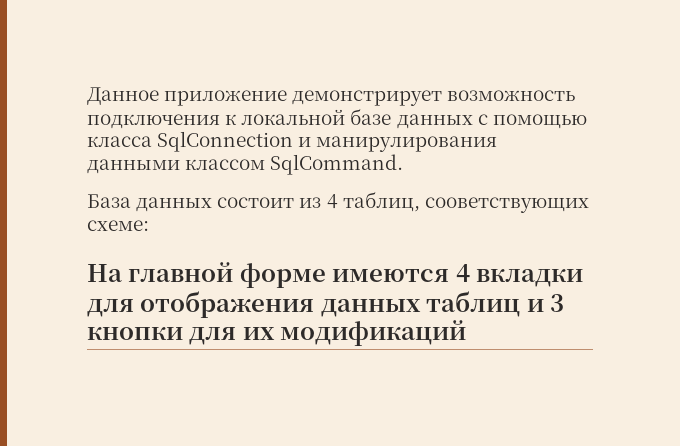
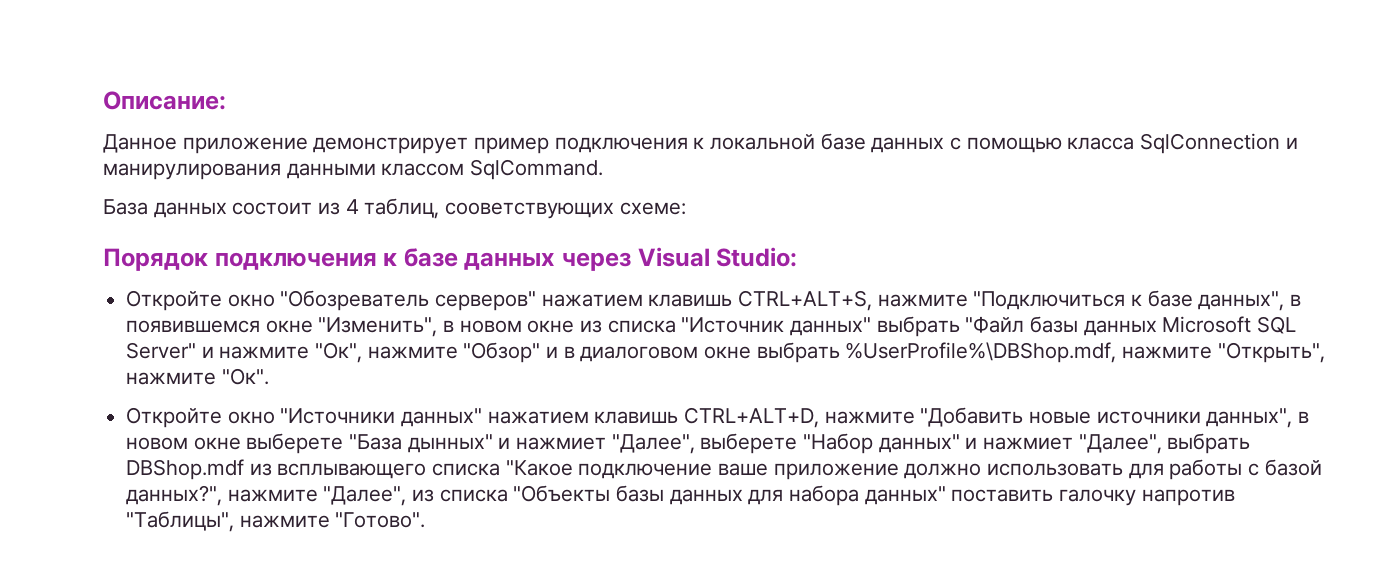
+ Описание:
- Данное приложение демонстрирует возможность подключения к локальной базе данных с помощью класса SqlConnection и манирулирования данными классом SqlCommand.
+ Данное приложение демонстрирует пример подключения к локальной базе данных с помощью класса SqlConnection и манирулирования данными классом SqlCommand.
- На главной форме имеются 4 вкладки для отображения данных таблиц и 3 кнопки для их модификаций
+ Порядок подключения к базе данных через Visual Studio:
+ Откройте окно "Обозреватель серверов" нажатием клавишь CTRL+ALT+S, нажмите "Подключиться к базе данных", в появившемся окне "Изменить", в новом окне из списка "Источник данных" выбрать "Файл базы данных Microsoft SQL Server" и нажмите "Ок", нажмите "Обзор" и в диалоговом окне выбрать %UserProfile%\DBShop.mdf, нажмите "Открыть", нажмите "Ок".
+ Откройте окно "Источники данных" нажатием клавишь CTRL+ALT+D, нажмите "Добавить новые источники данных", в новом окне выберете "База дынных" и нажмиет "Далее", выберете "Набор данных" и нажмиет "Далее", выбрать DBShop.mdf из всплывающего списка "Какое подключение ваше приложение должно использовать для работы с базой данных?", нажмите "Далее", из списка "Объекты базы данных для набора данных" поставить галочку напротив "Таблицы", нажмите "Готово".

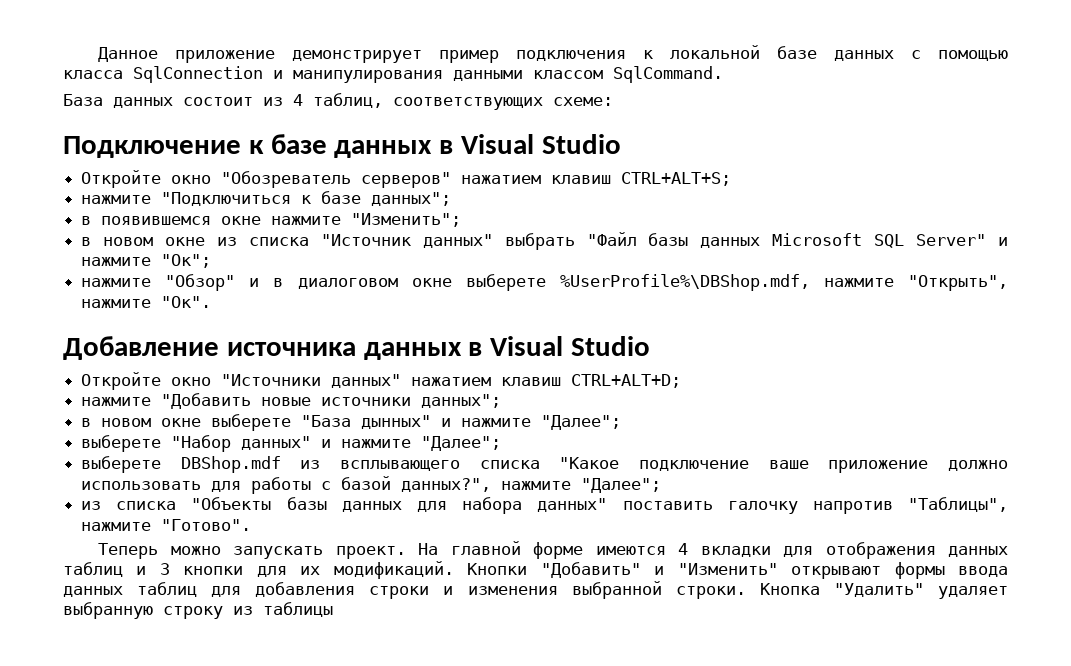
- Описание:
- Данное приложение демонстрирует пример подключения к локальной базе данных с помощью класса SqlConnection и манирулирования данными классом SqlCommand.
+ Данное приложение демонстрирует пример подключения к локальной базе данных с помощью класса SqlConnection и манипулирования данными классом SqlCommand.
- База данных состоит из 4 таблиц, сооветствующих схеме:
+ База данных состоит из 4 таблиц, соответствующих схеме:
- Порядок подключения к базе данных через Visual Studio:
+ Подключение к базе данных в Visual Studio
- Откройте окно "Обозреватель серверов" нажатием клавишь CTRL+ALT+S, нажмите "Подключиться к базе данных", в появившемся окне "Изменить", в новом окне из списка "Источник данных" выбрать "Файл базы данных Microsoft SQL Server" и нажмите "Ок", нажмите "Обзор" и в диалоговом окне выбрать %UserProfile%\DBShop.mdf, нажмите "Открыть", нажмите "Ок".
+ Откройте окно "Обозреватель серверов" нажатием клавиш CTRL+ALT+S;
+ нажмите "Подключиться к базе данных";
+ в появившемся окне нажмите "Изменить";
+ в новом окне из списка "Источник данных" выбрать "Файл базы данных Microsoft SQL Server" и нажмите "Ок";
+ нажмите "Обзор" и в диалоговом окне выберете %UserProfile%\DBShop.mdf, нажмите "Открыть", нажмите "Ок".
+ Добавление источника данных в Visual Studio
- Откройте окно "Источники данных" нажатием клавишь CTRL+ALT+D, нажмите "Добавить новые источники данных", в новом окне выберете "База дынных" и нажмиет "Далее", выберете "Набор данных" и нажмиет "Далее", выбрать DBShop.mdf из всплывающего списка "Какое подключение ваше приложение должно использовать для работы с базой данных?", нажмите "Далее", из списка "Объекты базы данных для набора данных" поставить галочку напротив "Таблицы", нажмите "Готово".
+ Откройте окно "Источники данных" нажатием клавиш CTRL+ALT+D;
+ нажмите "Добавить новые источники данных";
+ в новом окне выберете "База дынных" и нажмите "Далее";
+ выберете "Набор данных" и нажмите "Далее";
+ выберете DBShop.mdf из всплывающего списка "Какое подключение ваше приложение должно использовать для работы с базой данных?", нажмите "Далее";
+ из списка "Объекты базы данных для набора данных" поставить галочку напротив "Таблицы", нажмите "Готово".
+ Теперь можно запускать проект. На главной форме имеются 4 вкладки для отображения данных таблиц и 3 кнопки для их модификаций. Кнопки "Добавить" и "Изменить" открывают формы ввода данных таблиц для добавления строки и изменения выбранной строки. Кнопка "Удалить" удаляет выбранную строку из таблицы

